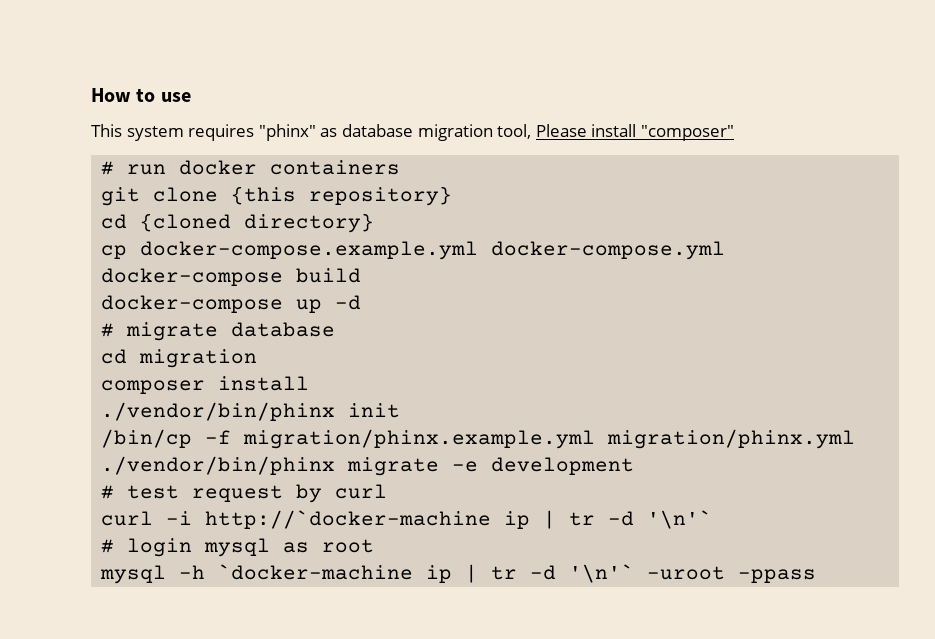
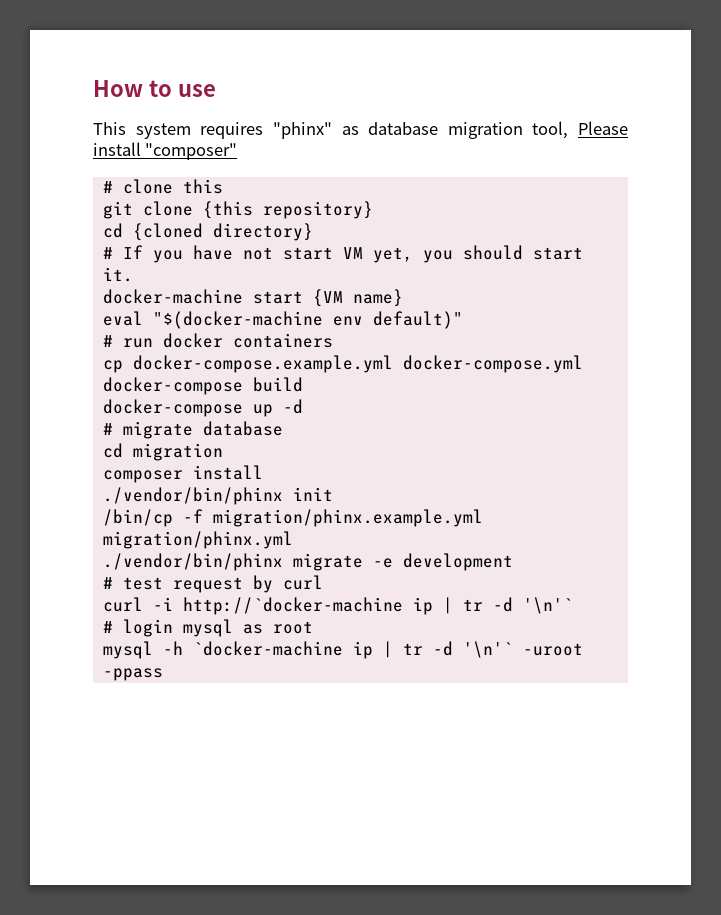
- # run docker containers
+ # clone this
+ # If you have not start VM yet, you should start it.
+ docker-machine start {VM name}
+ eval "$(docker-machine env default)"
+ # run docker containers

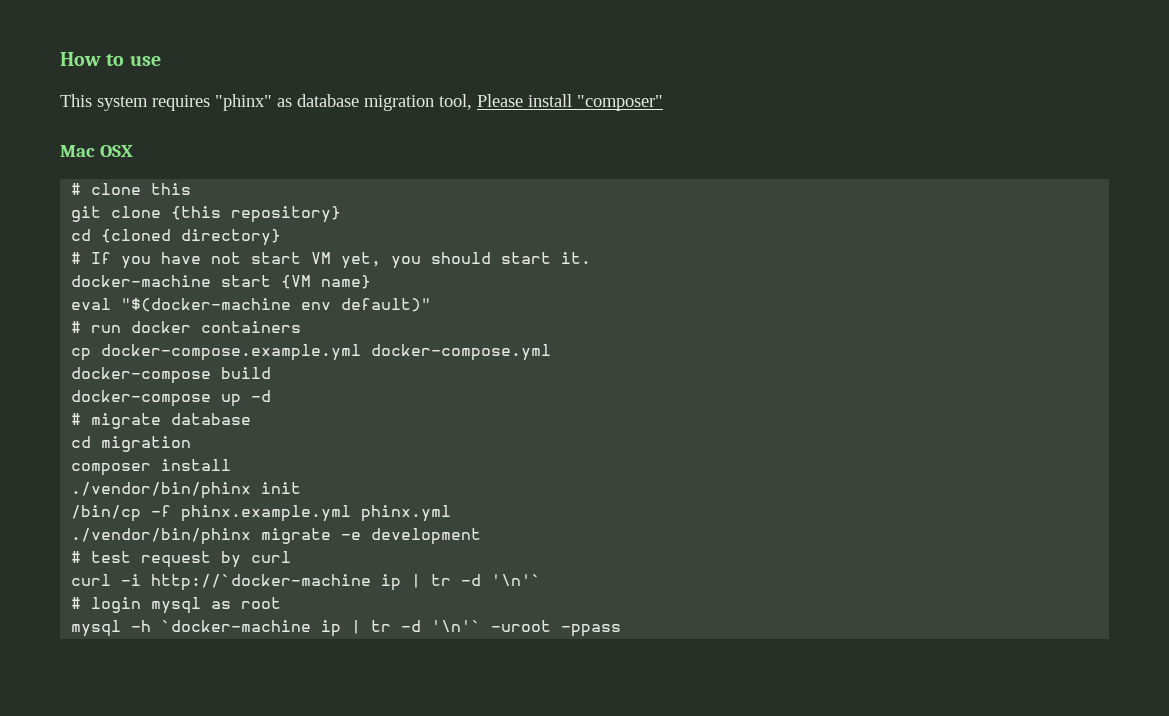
+ Mac OSX
- /bin/cp -f migration/phinx.example.yml migration/phinx.yml
+ /bin/cp -f phinx.example.yml phinx.yml

